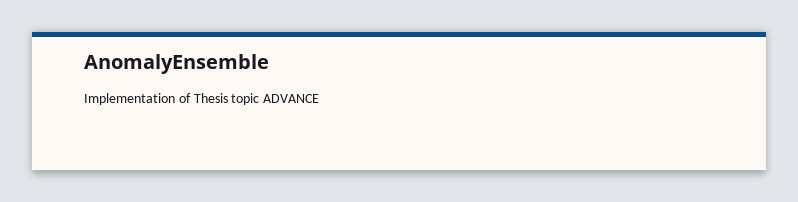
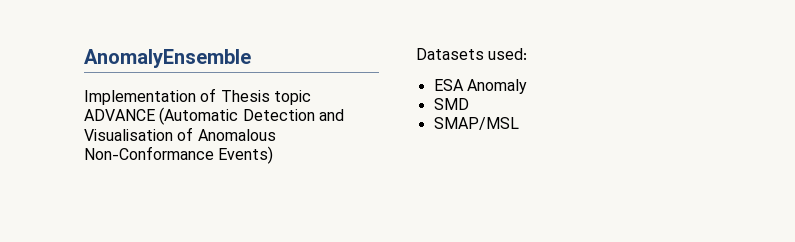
- Implementation of Thesis topic ADVANCE
+ Implementation of Thesis topic ADVANCE (Automatic Detection and Visualisation of Anomalous Non-Conformance Events)
+ Datasets used:
+ ESA Anomaly
+ SMD
+ SMAP/MSL

